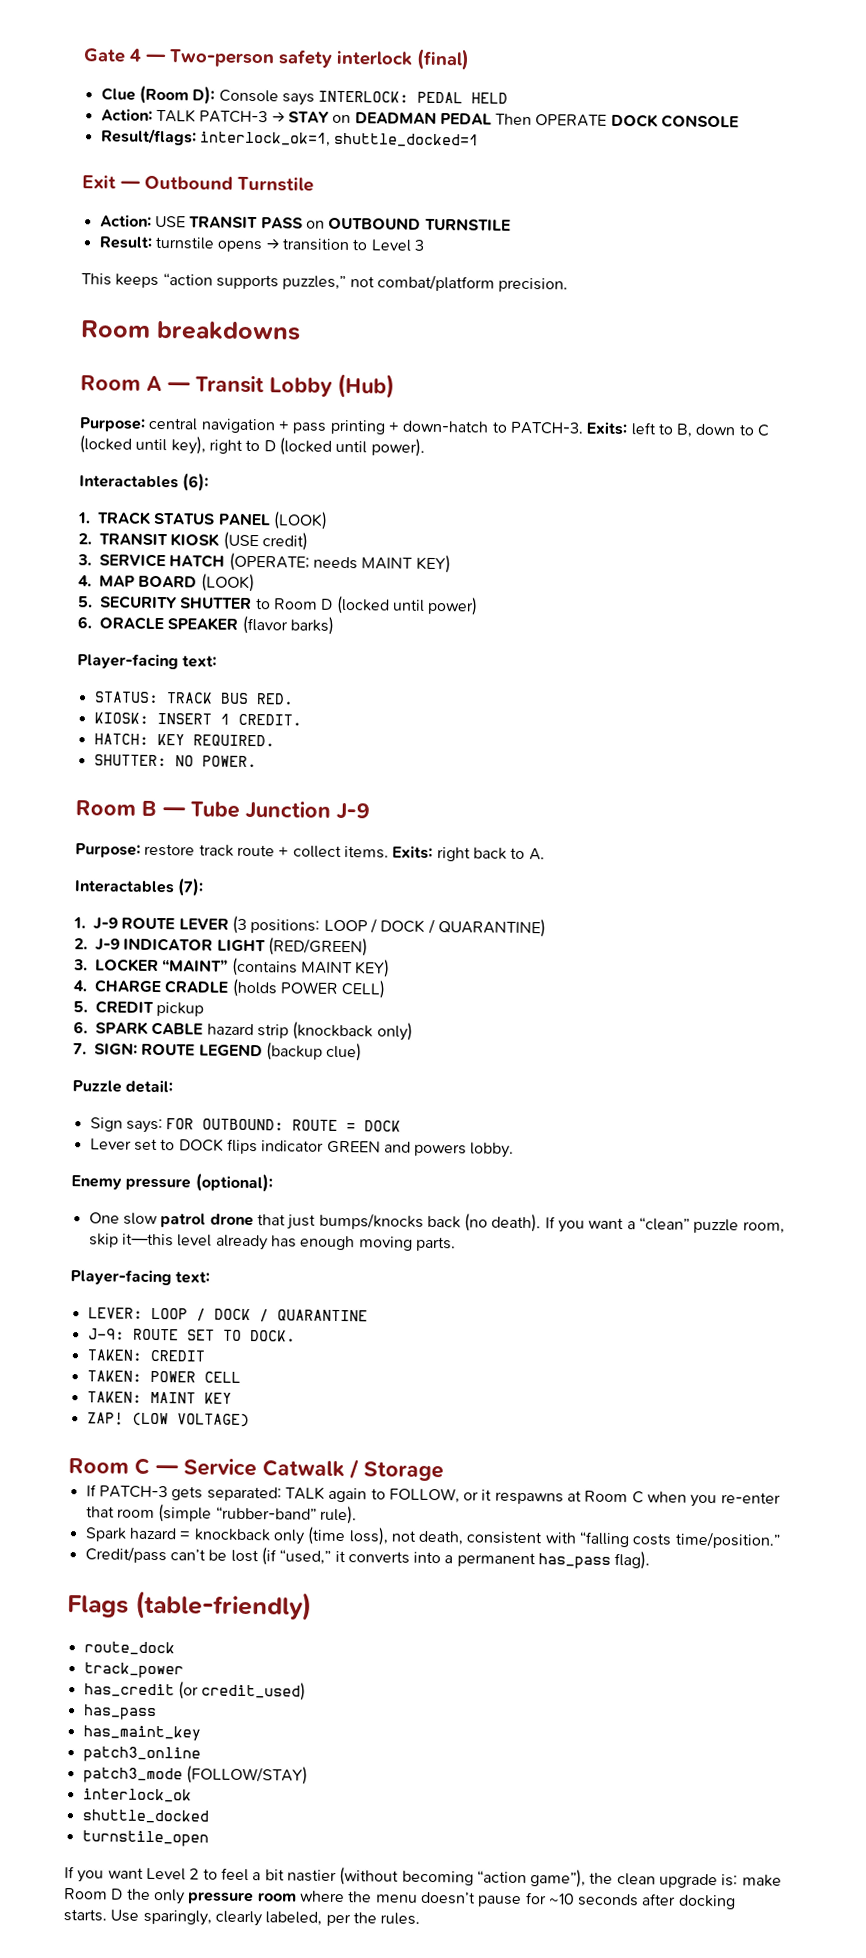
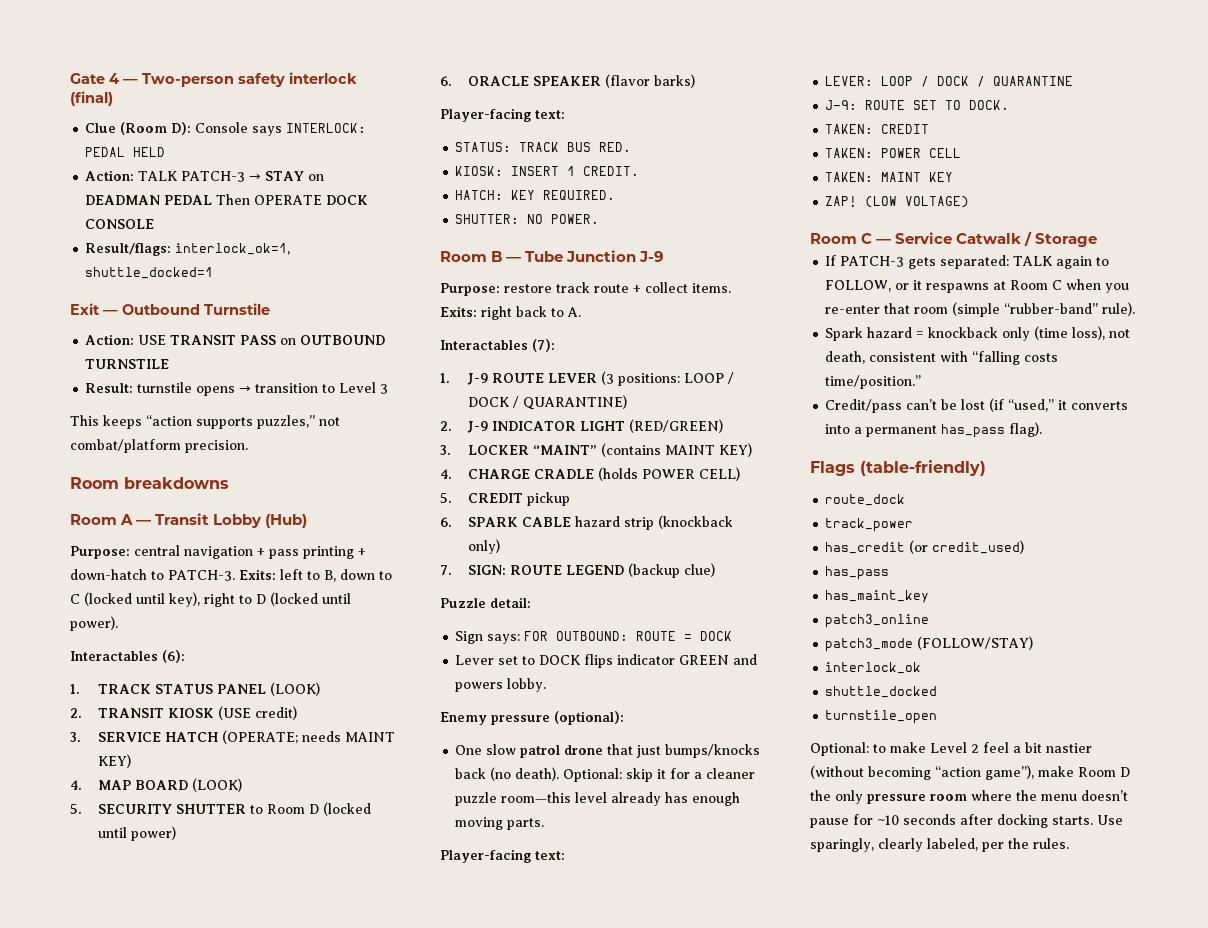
- If you want a “clean” puzzle room, skip it—this level already has enough moving parts.
+ Optional: skip it for a cleaner puzzle room—this level already has enough moving parts.
- If you want Level 2 to feel a bit nastier (without becoming “action game”), the clean upgrade is: make Room D the only pressure room where the menu doesn’t pause for ~10 seconds after docking starts.
+ Optional: to make Level 2 feel a bit nastier (without becoming “action game”), make Room D the only pressure room where the menu doesn’t pause for ~10 seconds after docking starts.

